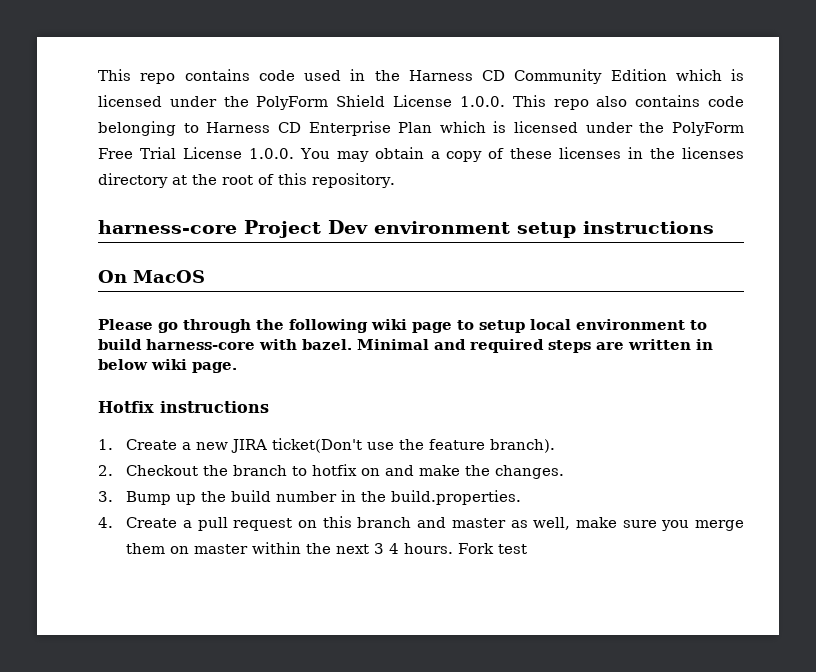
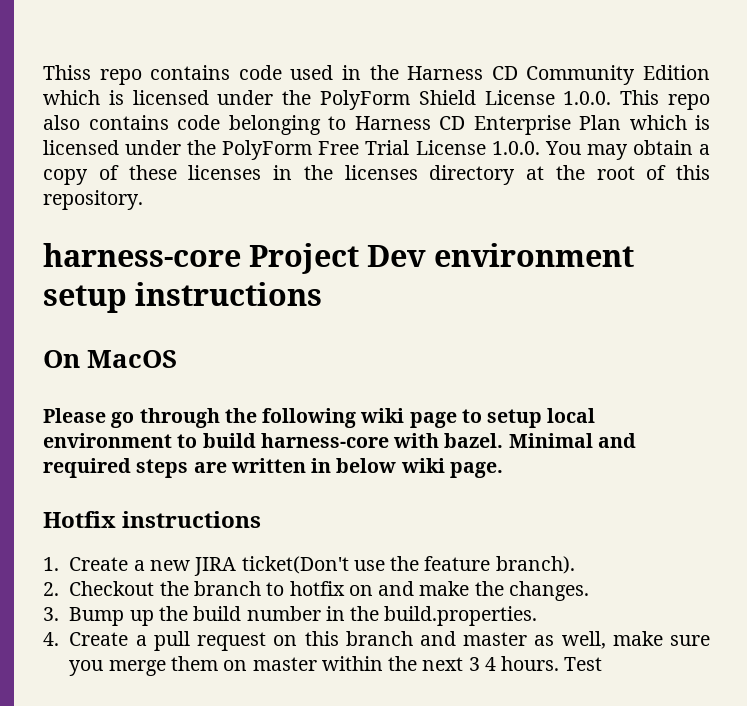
- This repo contains code used in the Harness CD Community Edition which is licensed under the PolyForm Shield License 1.0.0. This repo also contains code belonging to Harness CD Enterprise Plan which is licensed under the PolyForm Free Trial License 1.0.0. You may obtain a copy of these licenses in the licenses directory at the root of this repository.
+ Thiss repo contains code used in the Harness CD Community Edition which is licensed under the PolyForm Shield License 1.0.0. This repo also contains code belonging to Harness CD Enterprise Plan which is licensed under the PolyForm Free Trial License 1.0.0. You may obtain a copy of these licenses in the licenses directory at the root of this repository.
- Fork test
+ Test

